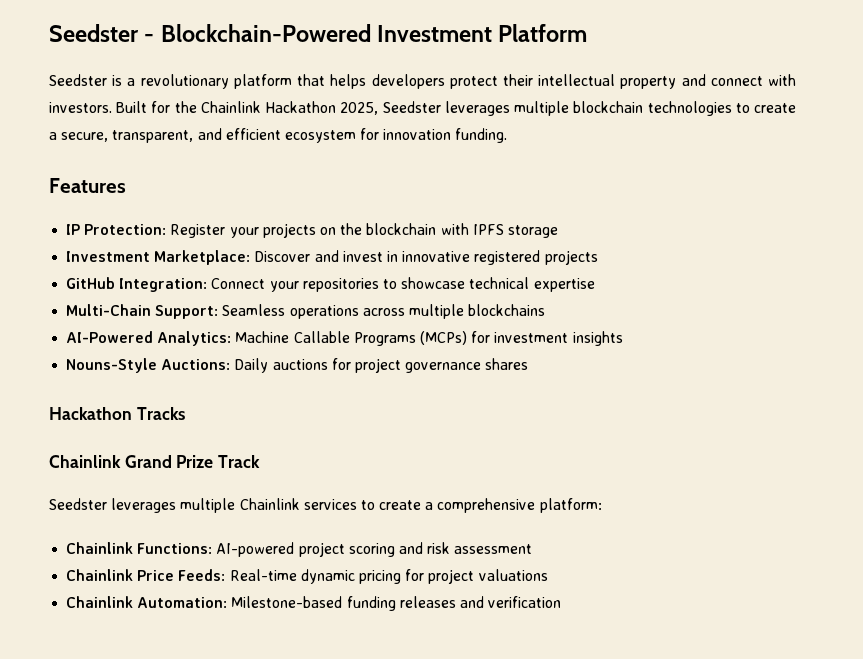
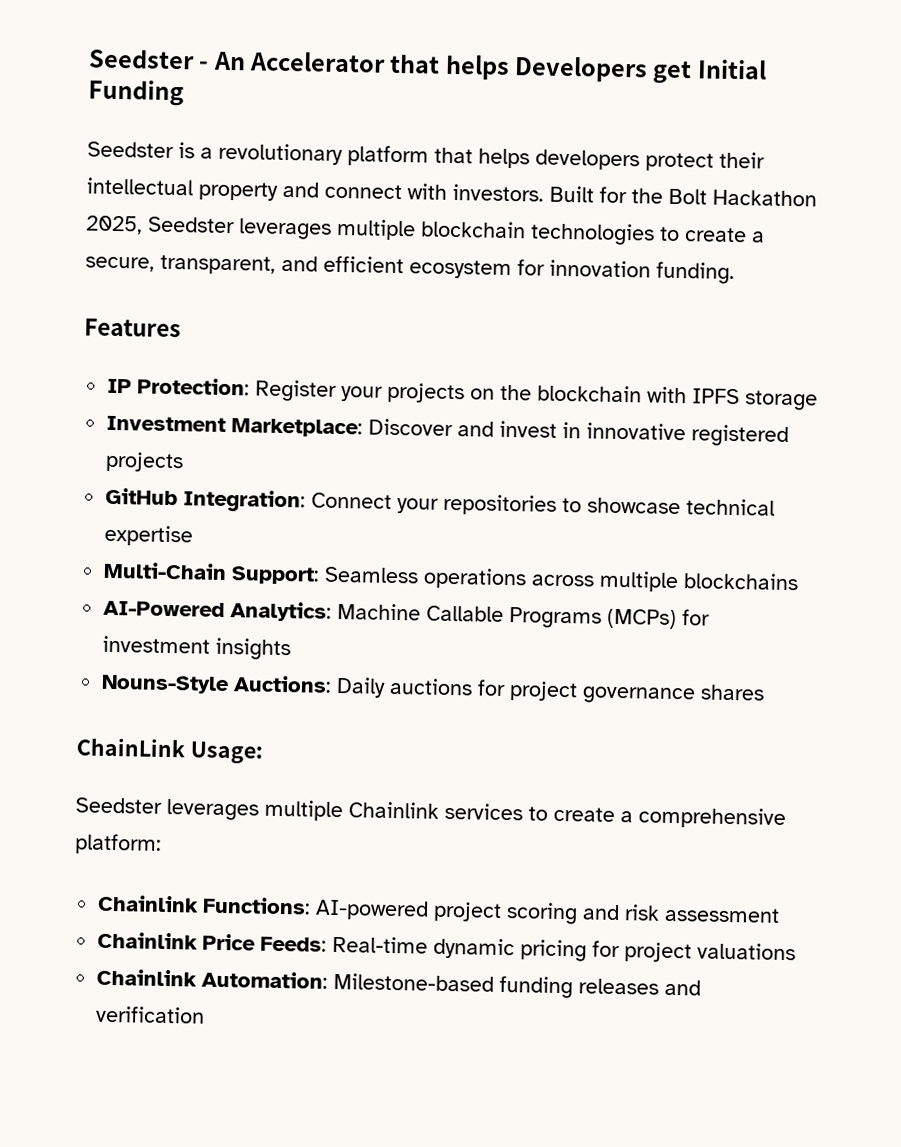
- Seedster - Blockchain-Powered Investment Platform
+ Seedster - An Accelerator that helps Developers get Initial Funding
- Built for the Chainlink Hackathon 2025, Seedster leverages multiple blockchain technologies to create a secure, transparent, and efficient ecosystem for innovation funding.
+ Built for the Bolt Hackathon 2025, Seedster leverages multiple blockchain technologies to create a secure, transparent, and efficient ecosystem for innovation funding.
- Hackathon Tracks
- Chainlink Grand Prize Track
+ ChainLink Usage:

